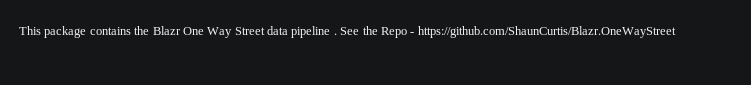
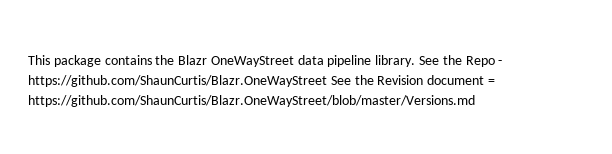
- This package contains the Blazr One Way Street data pipeline .
+ This package contains the Blazr OneWayStreet data pipeline library.
- See the Repo - https://github.com/ShaunCurtis/Blazr.OneWayStreet
+ See the Repo - https://github.com/ShaunCurtis/Blazr.OneWayStreet See the Revision document = https://github.com/ShaunCurtis/Blazr.OneWayStreet/blob/master/Versions.md

